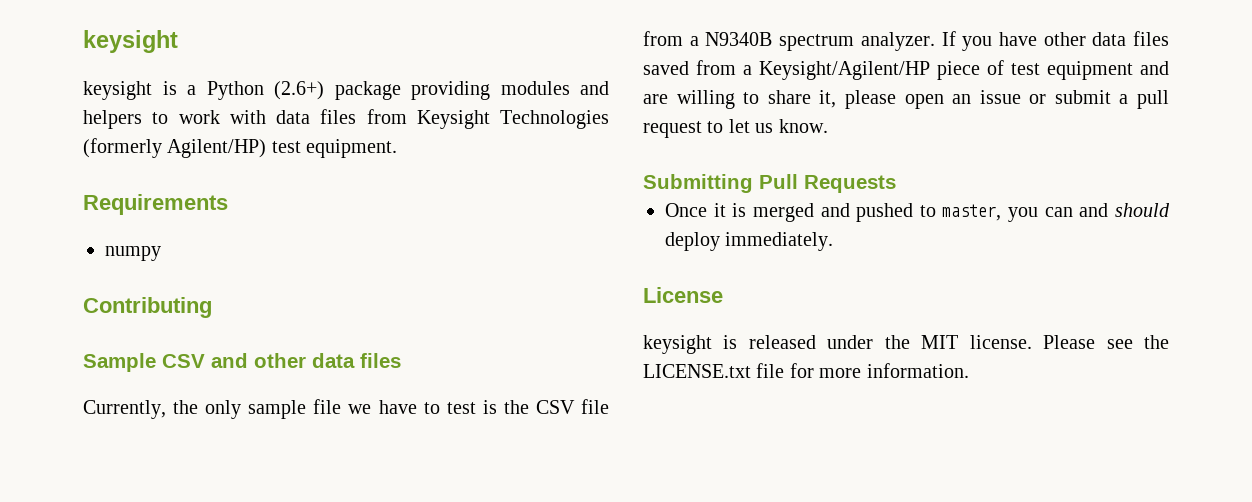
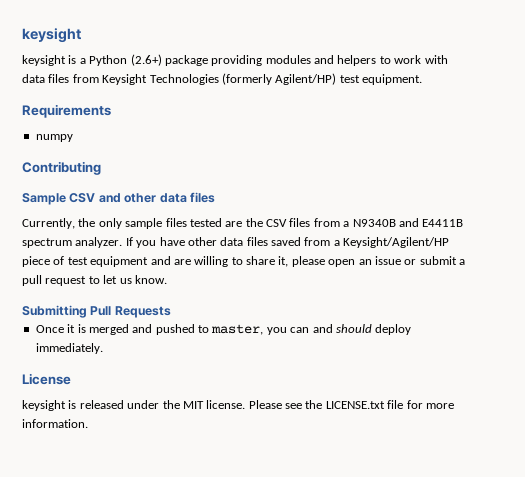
- Currently, the only sample file we have to test is the CSV file from a N9340B spectrum analyzer.
+ Currently, the only sample files tested are the CSV files from a N9340B and E4411B spectrum analyzer.

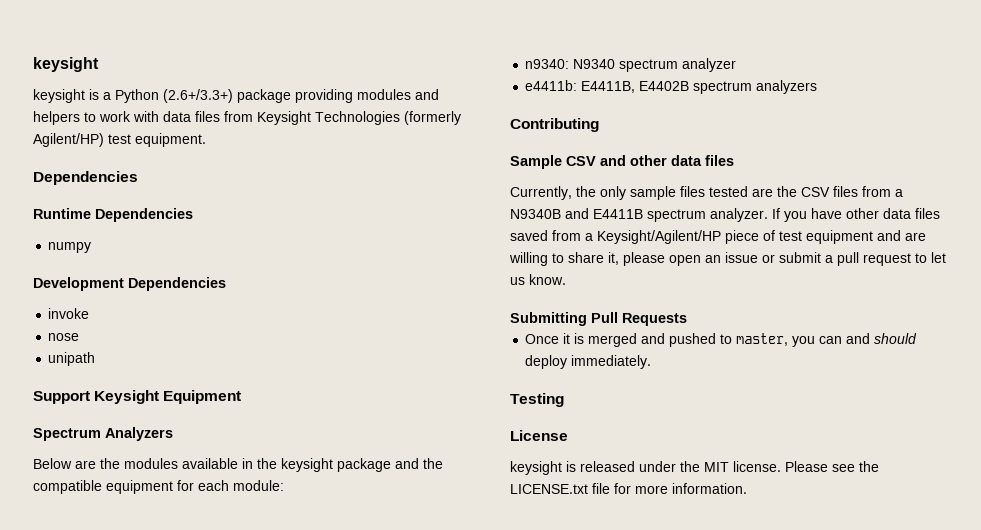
- keysight is a Python (2.6+) package providing modules and helpers to work with data files from Keysight Technologies (formerly Agilent/HP) test equipment.
- Requirements
+ keysight is a Python (2.6+/3.3+) package providing modules and helpers to work with data files from Keysight Technologies (formerly Agilent/HP) test equipment.
+ Dependencies
+ Runtime Dependencies
  numpy
+ Development Dependencies
+ invoke
+ nose
+ unipath
+ Support Keysight Equipment
+ Spectrum Analyzers
+ Below are the modules available in the keysight package and the compatible equipment for each module:
+ n9340: N9340 spectrum analyzer
+ e4411b: E4411B, E4402B spectrum analyzers
+ Testing

